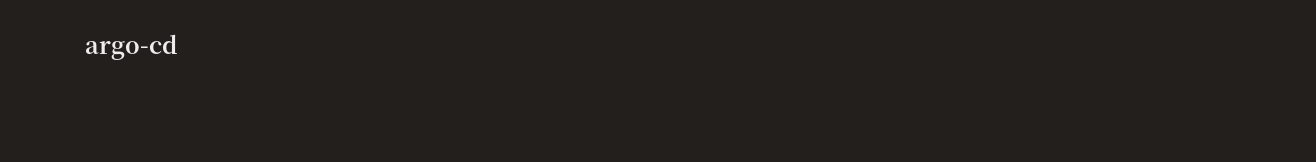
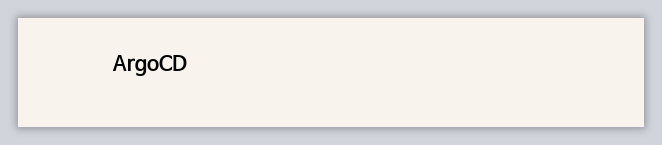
- argo-cd
+ ArgoCD

